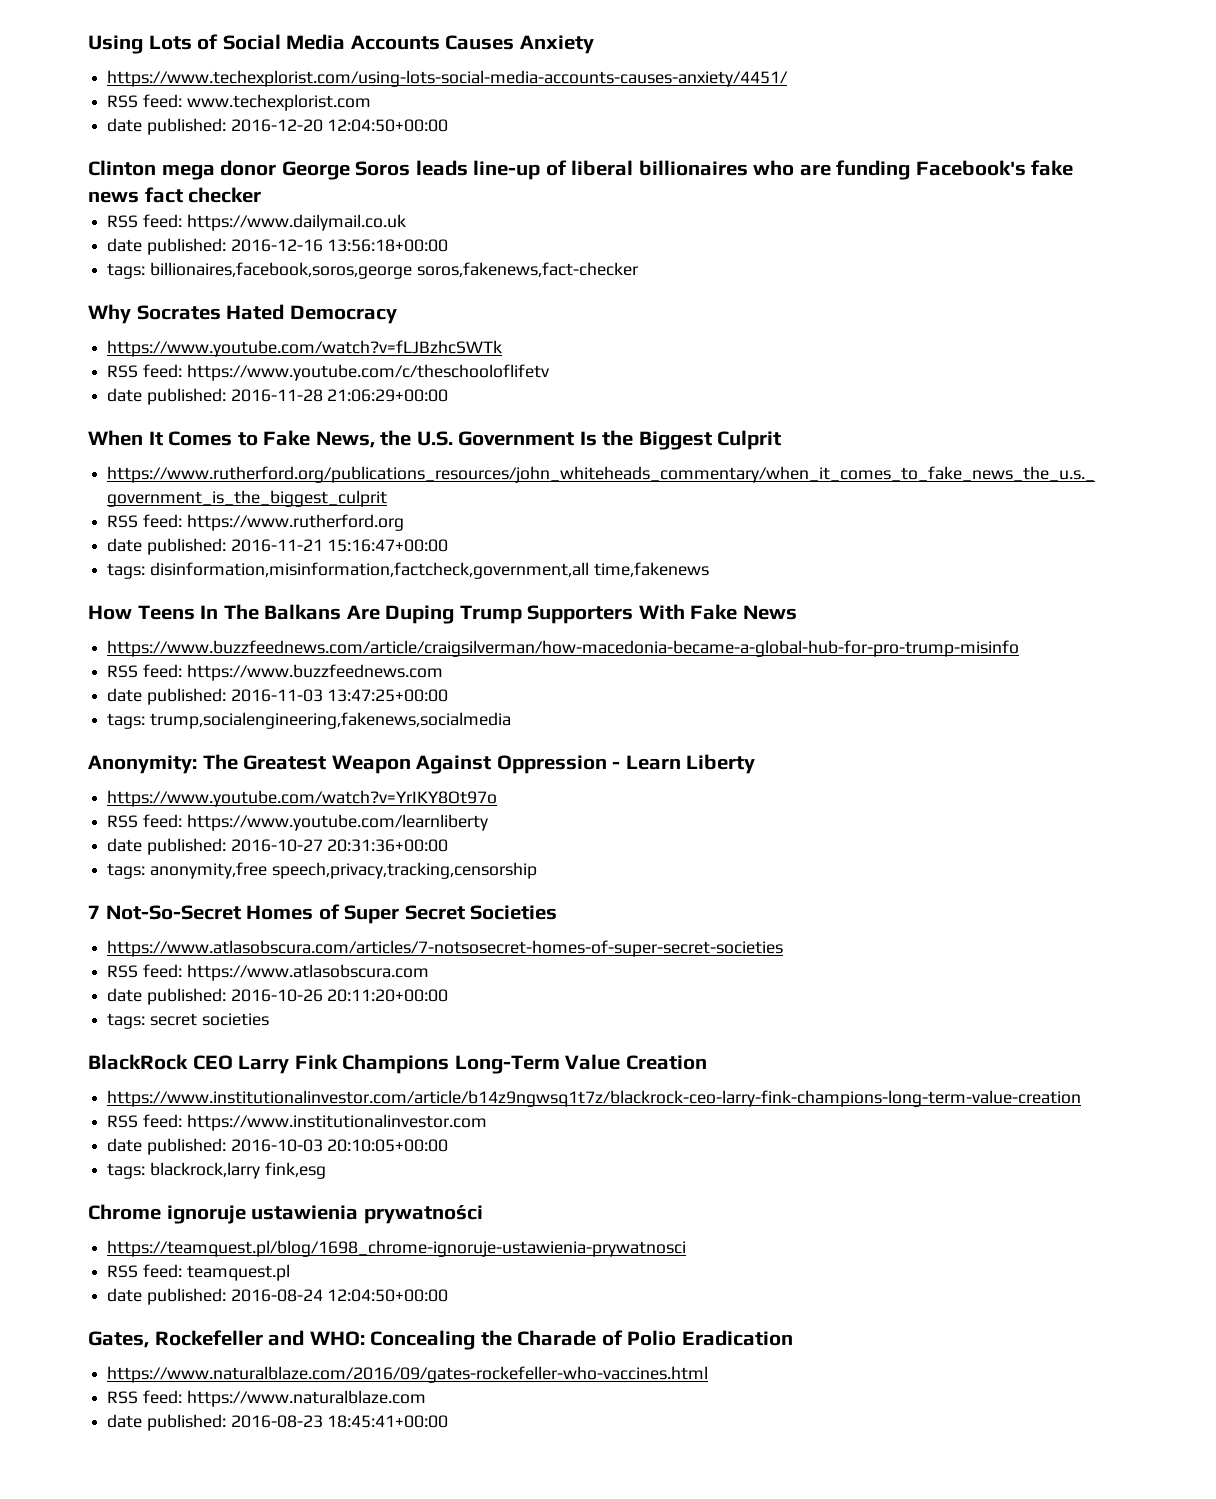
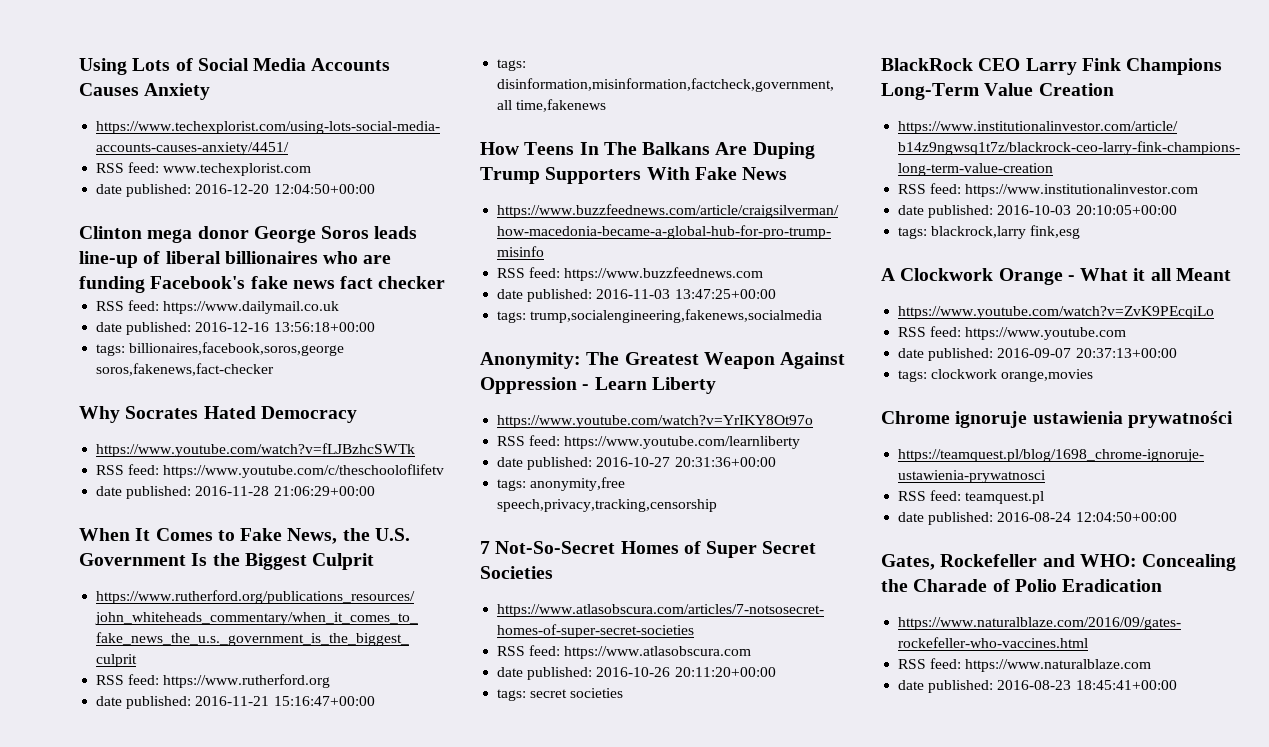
+ A Clockwork Orange - What it all Meant
+ https://www.youtube.com/watch?v=ZvK9PEcqiLo
+ RSS feed: https://www.youtube.com
+ date published: 2016-09-07 20:37:13+00:00
+ tags: clockwork orange,movies

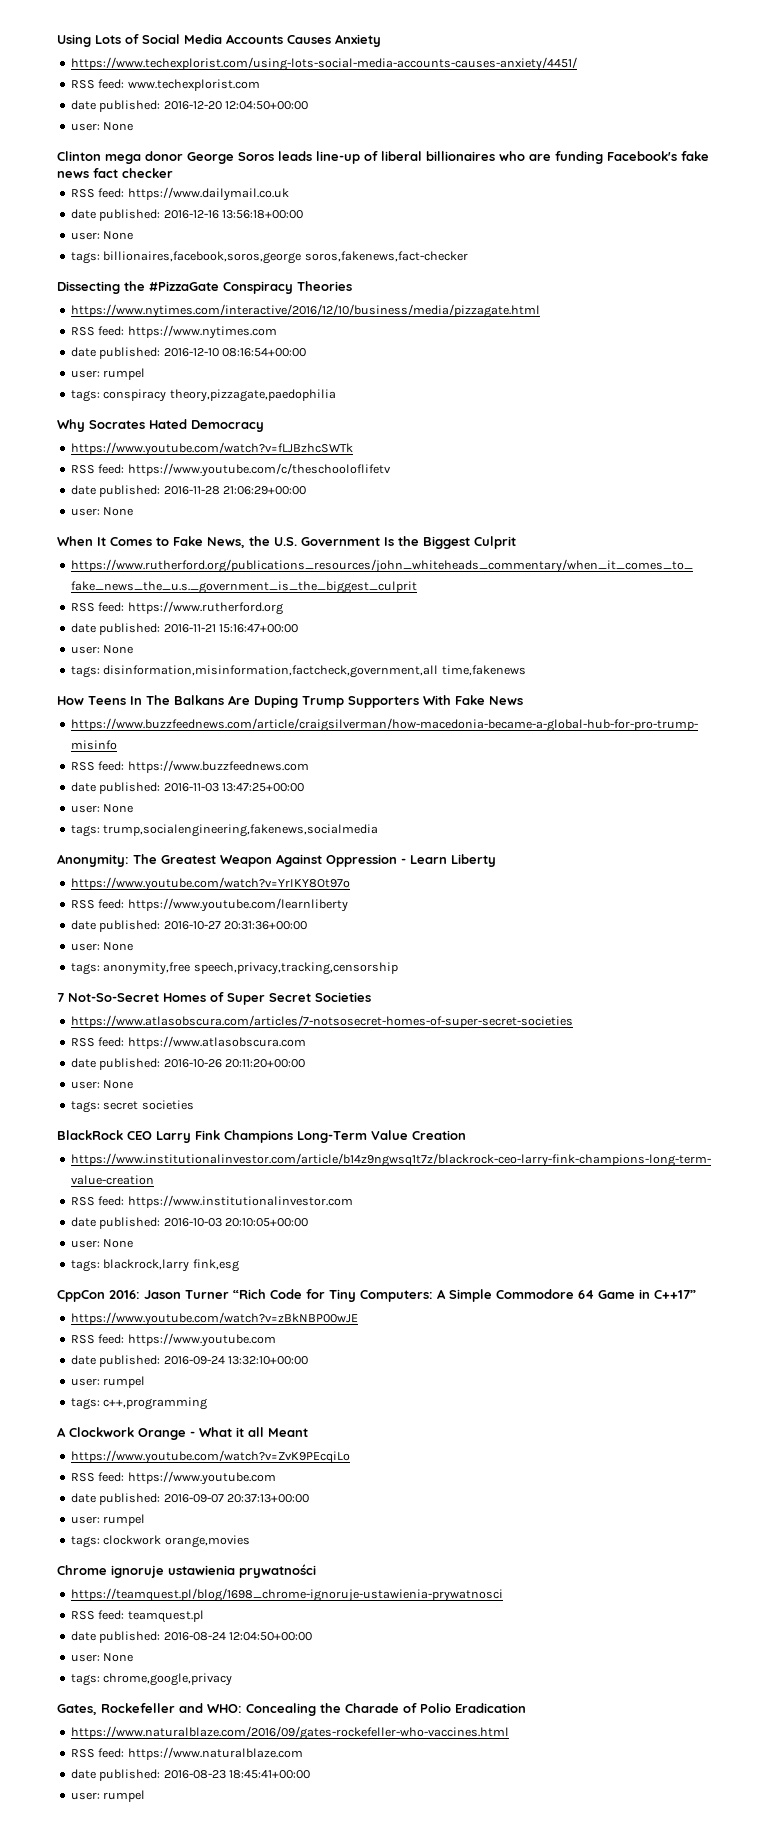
  date published: 2016-12-20 12:04:50+00:00
+ user: None
  date published: 2016-12-16 13:56:18+00:00
+ user: None
+ Dissecting the #PizzaGate Conspiracy Theories
+ https://www.nytimes.com/interactive/2016/12/10/business/media/pizzagate.html
+ RSS feed: https://www.nytimes.com
+ date published: 2016-12-10 08:16:54+00:00
+ user: rumpel
+ tags: conspiracy theory,pizzagate,paedophilia
  date published: 2016-11-28 21:06:29+00:00
+ user: None
  date published: 2016-11-21 15:16:47+00:00
+ user: None
  date published: 2016-11-03 13:47:25+00:00
+ user: None
  date published: 2016-10-27 20:31:36+00:00
+ user: None
  date published: 2016-10-26 20:11:20+00:00
+ user: None
  date published: 2016-10-03 20:10:05+00:00
+ user: None
+ CppCon 2016: Jason Turner “Rich Code for Tiny Computers: A Simple Commodore 64 Game in C++17”
+ https://www.youtube.com/watch?v=zBkNBP00wJE
+ RSS feed: https://www.youtube.com
+ date published: 2016-09-24 13:32:10+00:00
+ user: rumpel
+ tags: c++,programming
  date published: 2016-09-07 20:37:13+00:00
+ user: rumpel
  date published: 2016-08-24 12:04:50+00:00
+ user: None
+ tags: chrome,google,privacy
  date published: 2016-08-23 18:45:41+00:00
+ user: rumpel

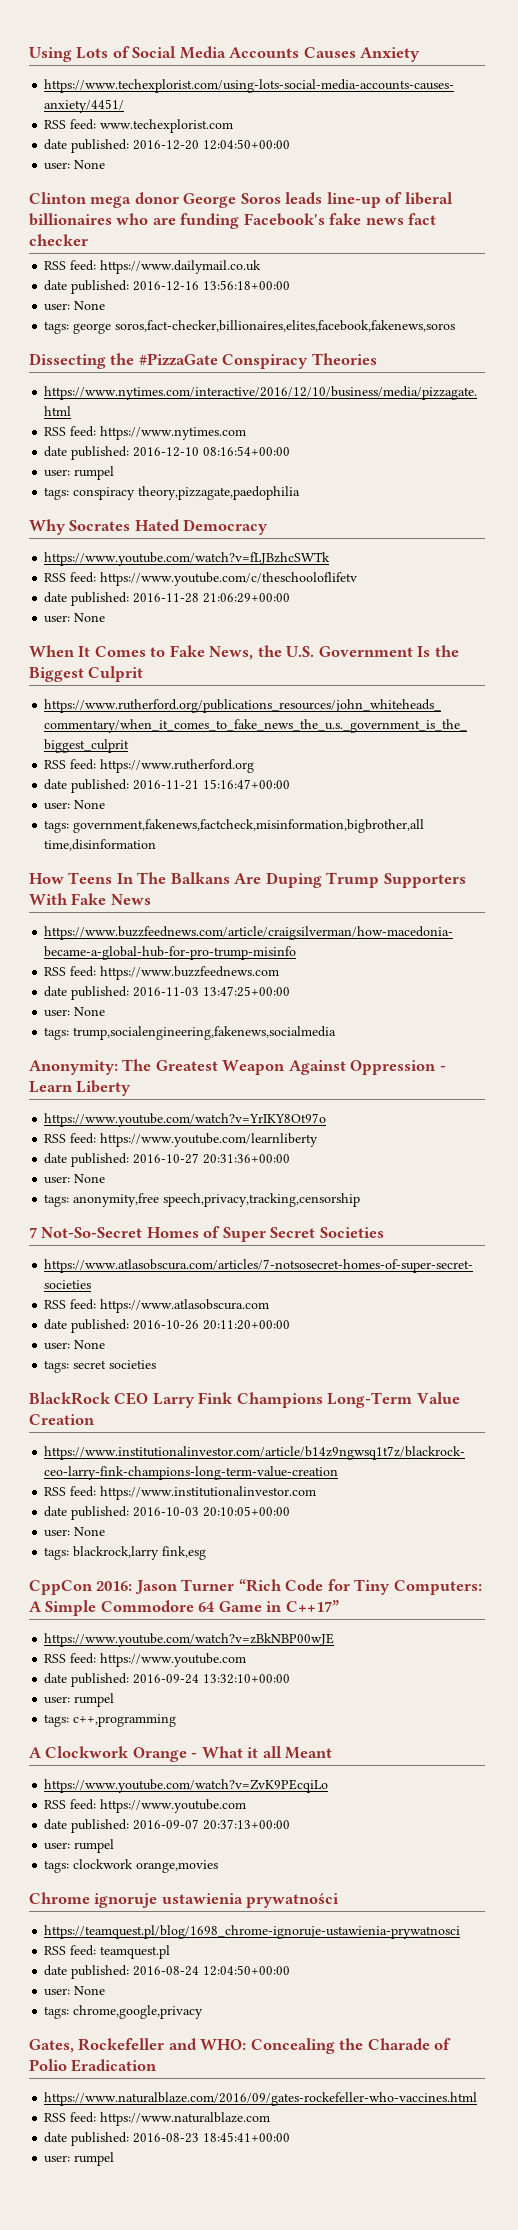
- tags: billionaires,facebook,soros,george soros,fakenews,fact-checker
+ tags: george soros,fact-checker,billionaires,elites,facebook,fakenews,soros
- tags: disinformation,misinformation,factcheck,government,all time,fakenews
+ tags: government,fakenews,factcheck,misinformation,bigbrother,all time,disinformation

